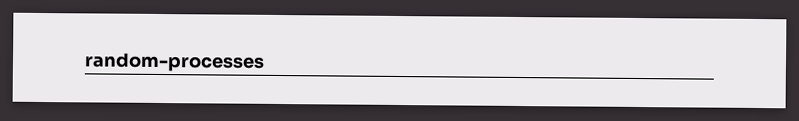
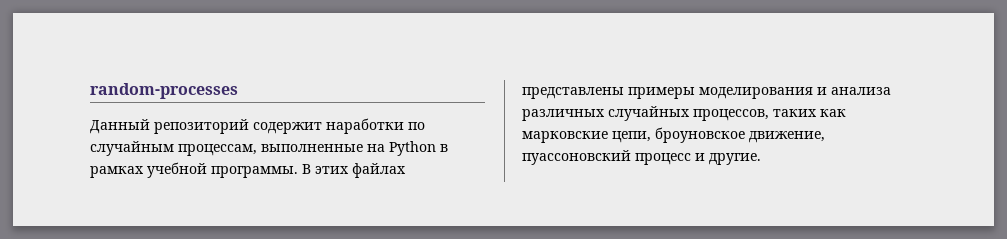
+ Данный репозиторий содержит наработки по случайным процессам, выполненные на Python в рамках учебной программы. В этих файлах представлены примеры моделирования и анализа различных случайных процессов, таких как марковские цепи, броуновское движение, пуассоновский процесс и другие.

